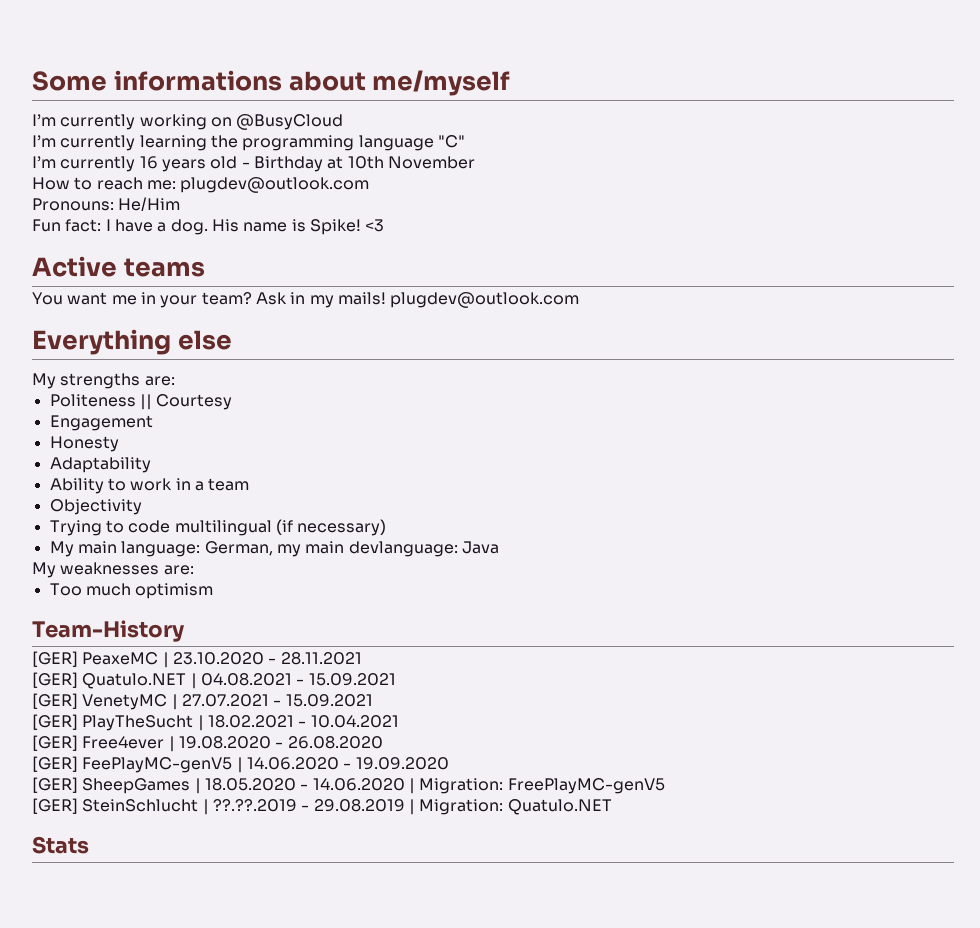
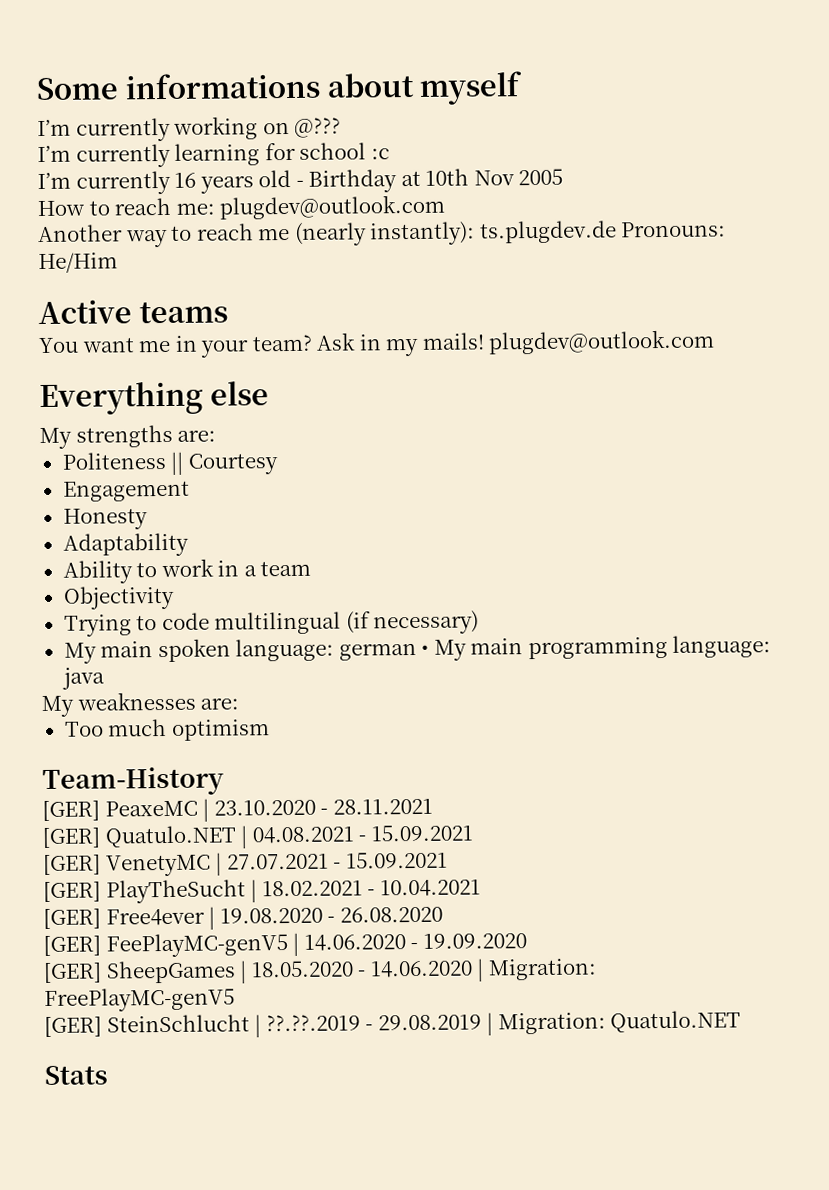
- Some informations about me/myself
+ Some informations about myself
- I’m currently working on @BusyCloud
+ I’m currently working on @???
- I’m currently learning the programming language "C"
+ I’m currently learning for school :c
- I’m currently 16 years old - Birthday at 10th November
+ I’m currently 16 years old - Birthday at 10th Nov 2005
- Pronouns: He/Him
- Fun fact: I have a dog. His name is Spike! <3
+ Another way to reach me (nearly instantly): ts.plugdev.de Pronouns: He/Him
- My main language: German, my main devlanguage: Java
+ My main spoken language: german • My main programming language: java

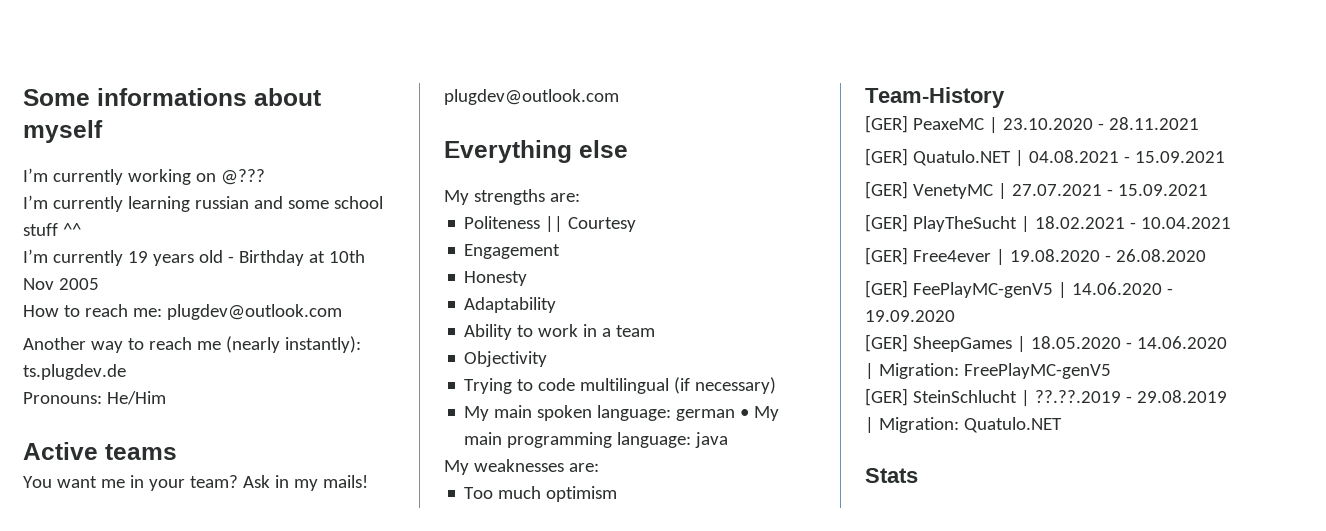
- I’m currently learning for school :c
- I’m currently 16 years old - Birthday at 10th Nov 2005
+ I’m currently learning russian and some school stuff ^^
+ I’m currently 19 years old - Birthday at 10th Nov 2005
- Another way to reach me (nearly instantly): ts.plugdev.de Pronouns: He/Him
+ Another way to reach me (nearly instantly): ts.plugdev.de
+ Pronouns: He/Him

